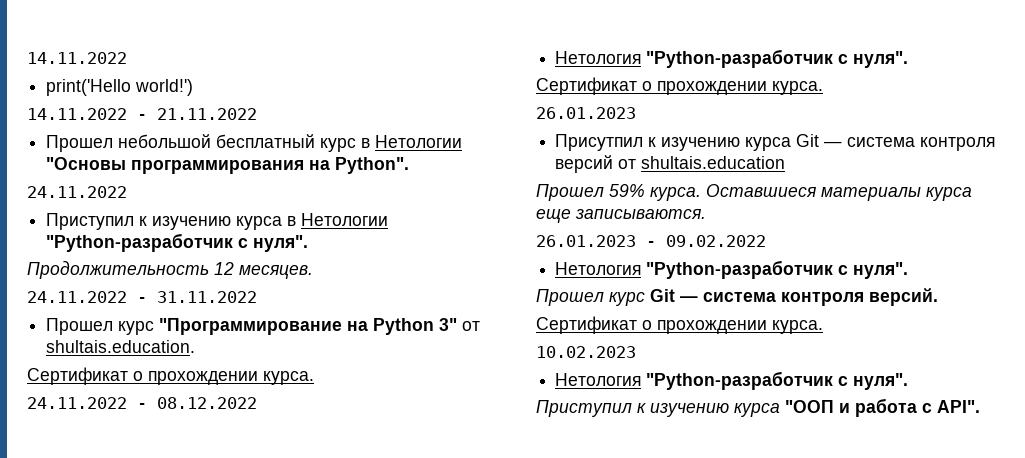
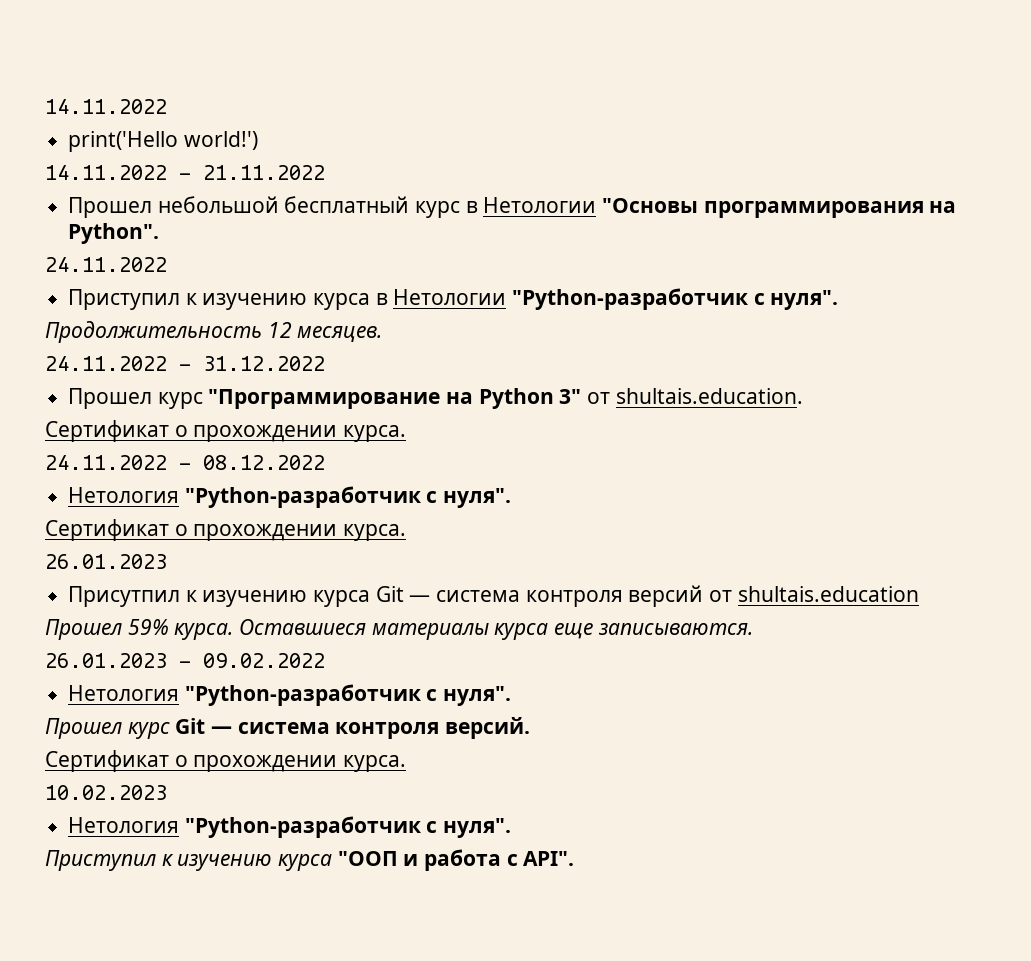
- 24.11.2022 - 31.11.2022
+ 24.11.2022 - 31.12.2022

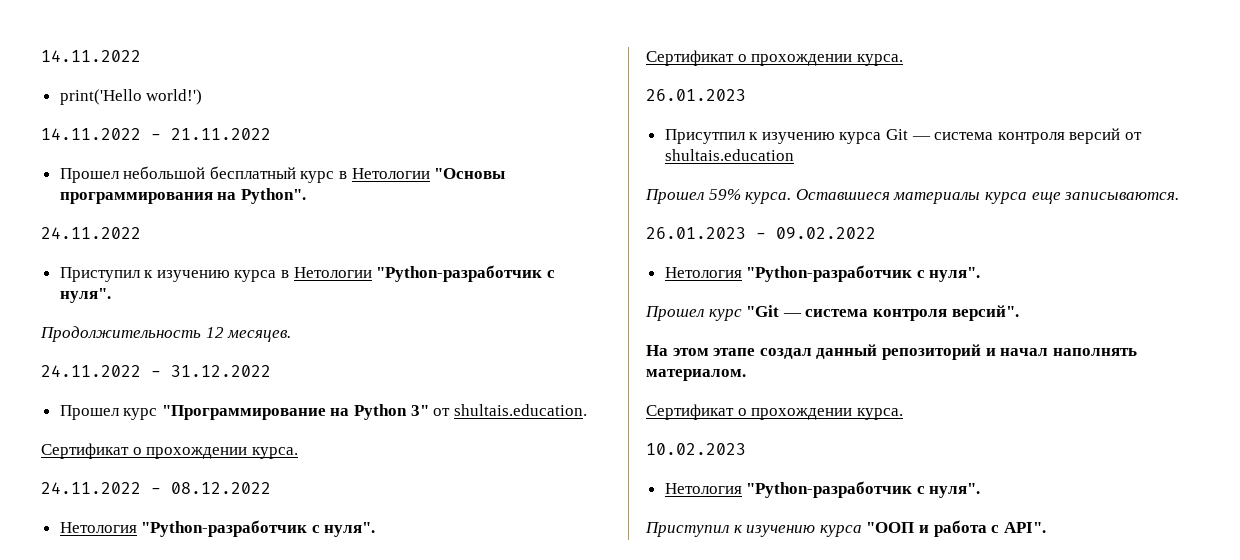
- Прошел курс Git — система контроля версий.
+ Прошел курс "Git — система контроля версий".
+ На этом этапе создал данный репозиторий и начал наполнять материалом.

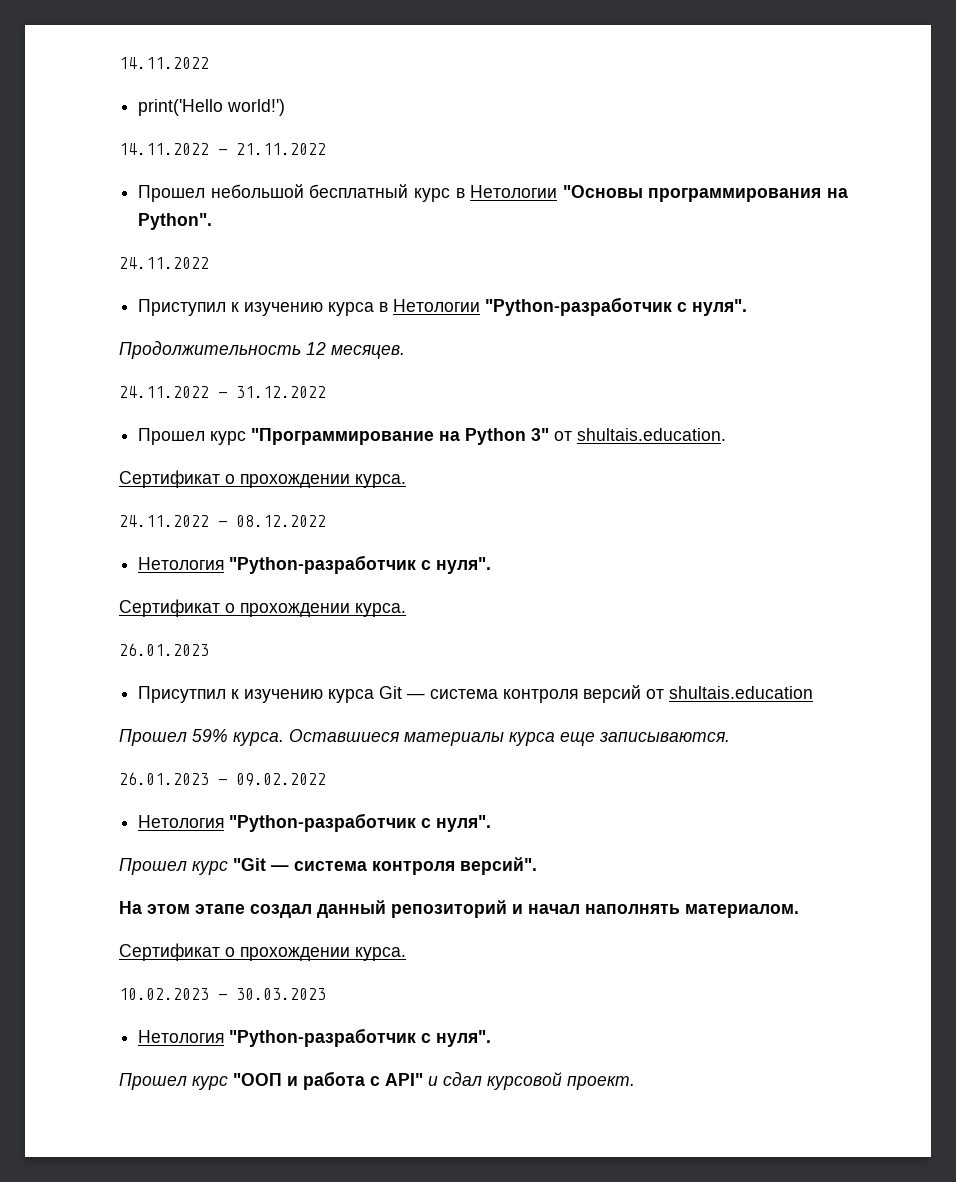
- 10.02.2023
+ 10.02.2023 - 30.03.2023
  Нетология "Python-разработчик с нуля".
- Приступил к изучению курса "ООП и работа с API".
+ Прошел курс "ООП и работа с API" и сдал курсовой проект.

